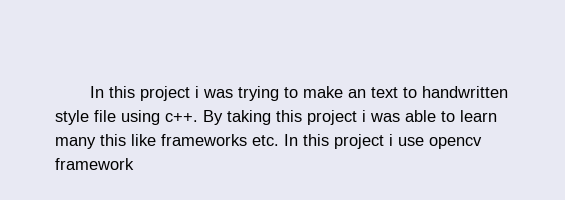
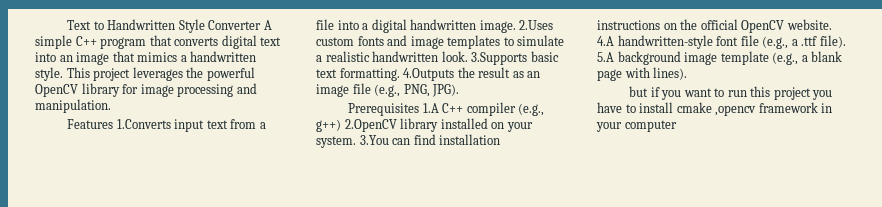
- In this project i was trying to make an text to handwritten style file using c++. By taking this project i was able to learn many this like frameworks etc. In this project i use opencv framework
+ Text to Handwritten Style Converter A simple C++ program that converts digital text into an image that mimics a handwritten style. This project leverages the powerful OpenCV library for image processing and manipulation.
+ Features 1.Converts input text from a file into a digital handwritten image. 2.Uses custom fonts and image templates to simulate a realistic handwritten look. 3.Supports basic text formatting. 4.Outputs the result as an image file (e.g., PNG, JPG).
+ Prerequisites 1.A C++ compiler (e.g., g++) 2.OpenCV library installed on your system. 3.You can find installation instructions on the official OpenCV website. 4.A handwritten-style font file (e.g., a .ttf file). 5.A background image template (e.g., a blank page with lines).
+ but if you want to run this project you have to install cmake ,opencv framework in your computer

